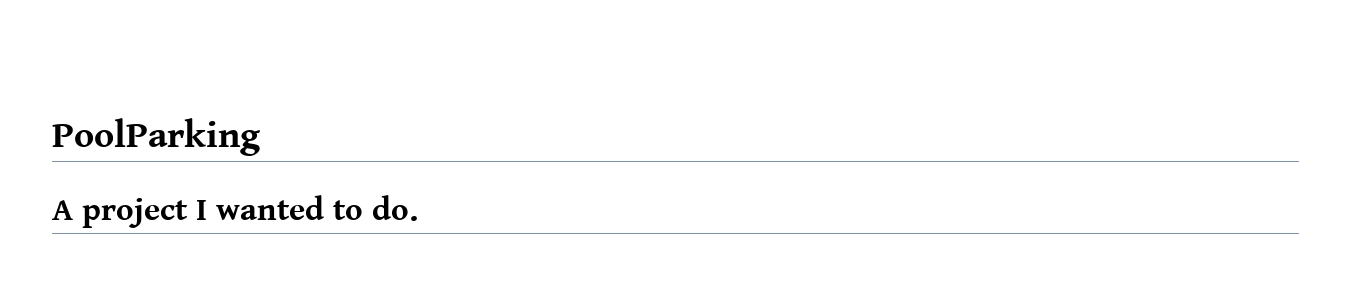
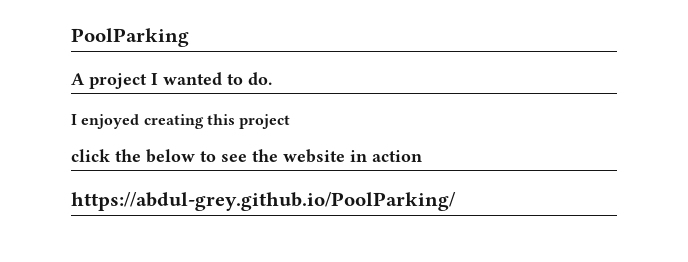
+ I enjoyed creating this project
+ click the below to see the website in action
+ https://abdul-grey.github.io/PoolParking/

